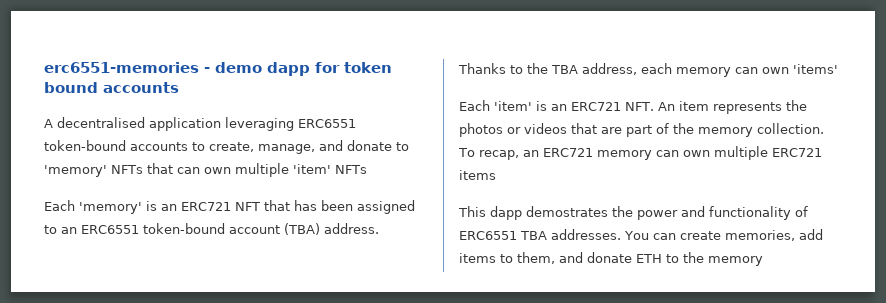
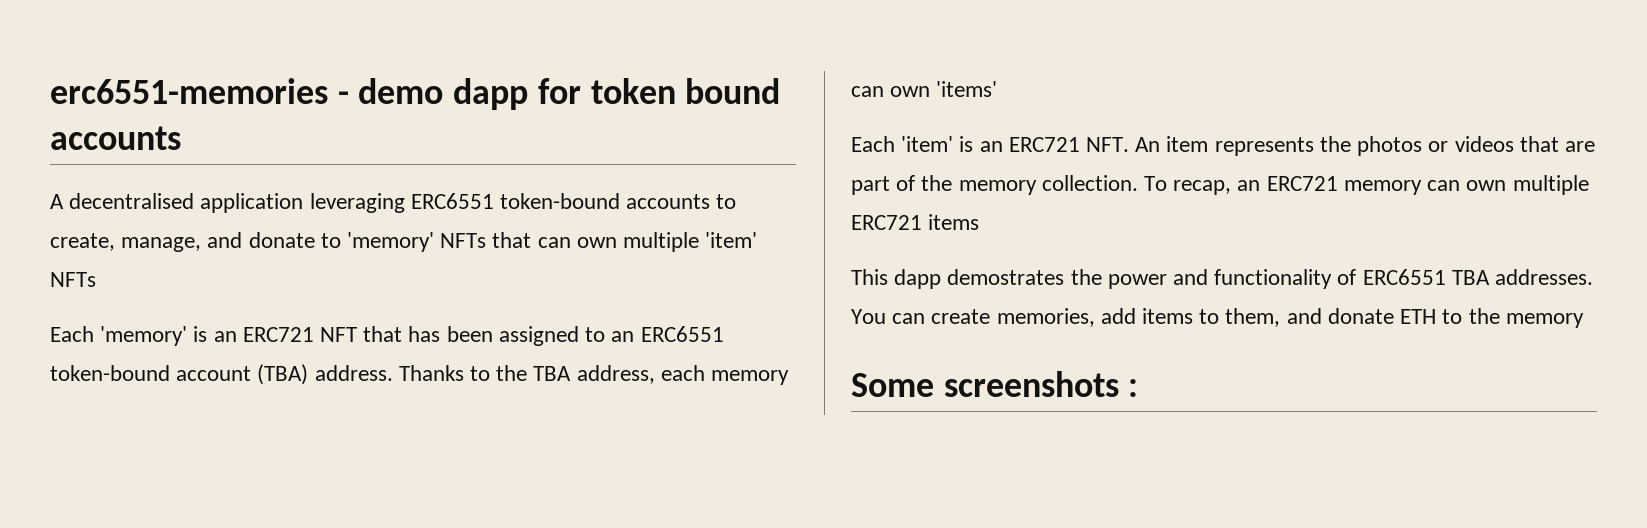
+ Some screenshots :

